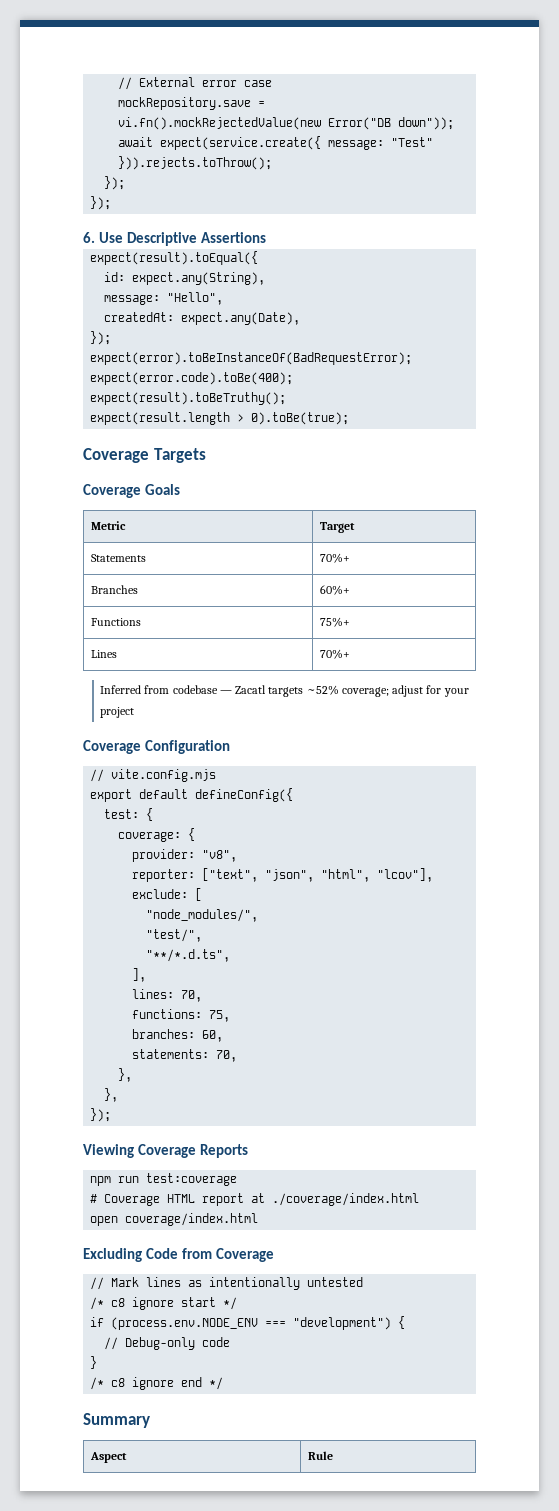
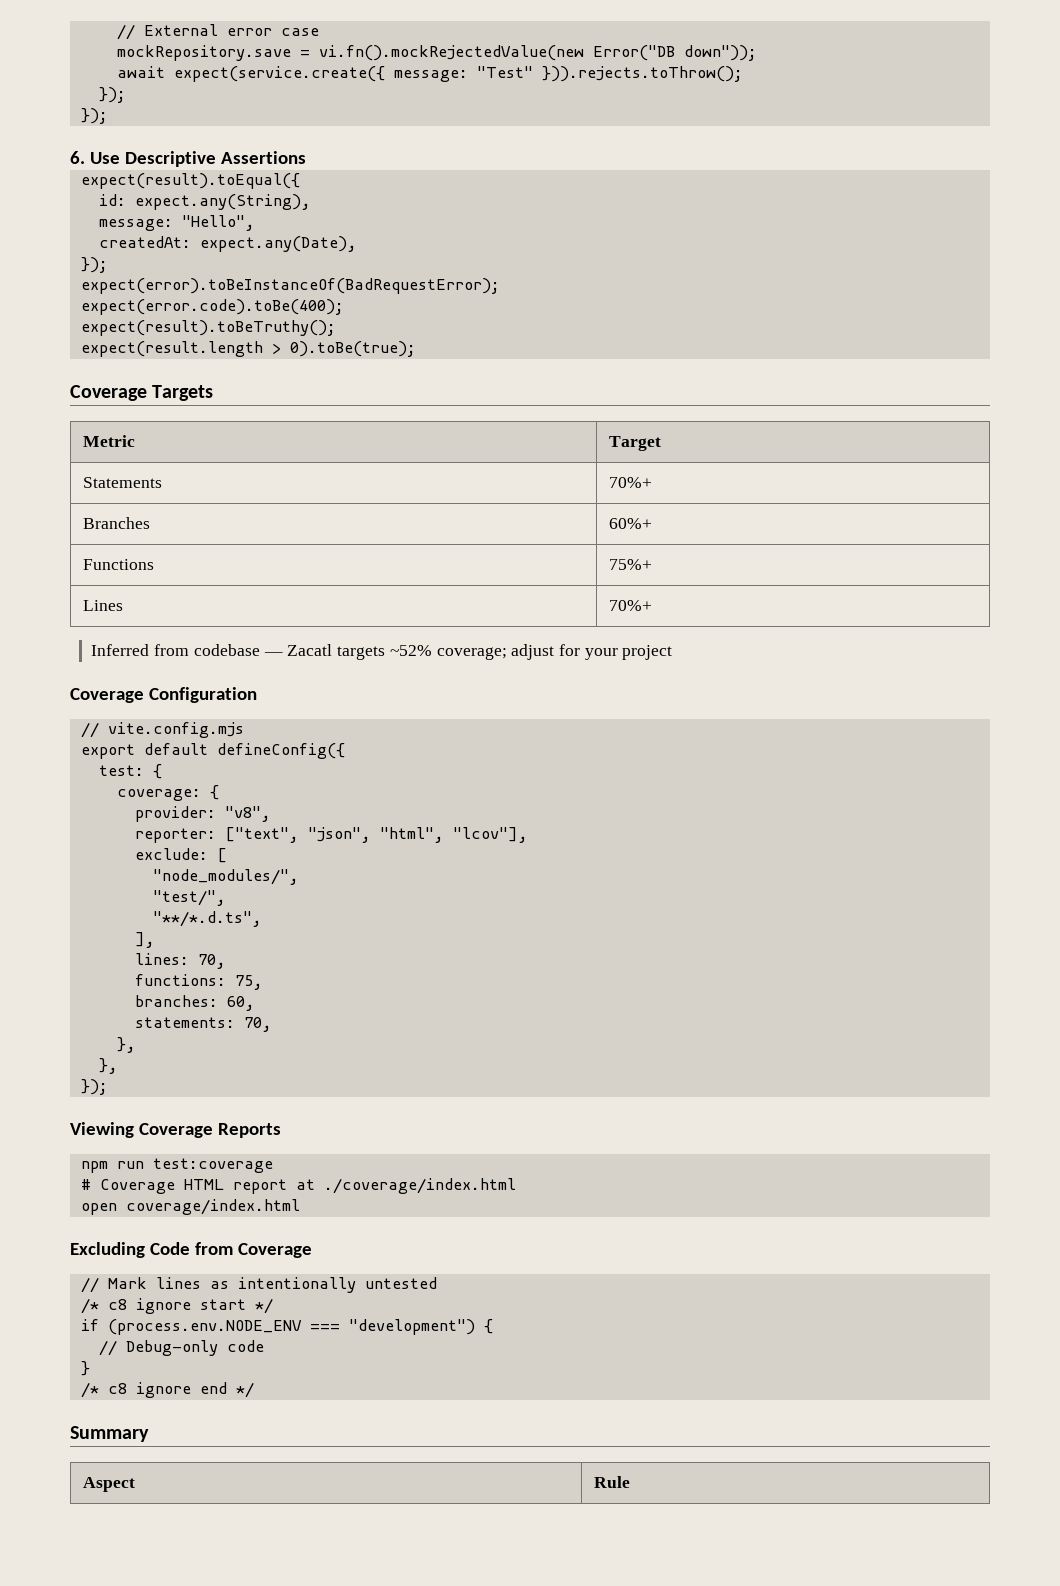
- Coverage Goals

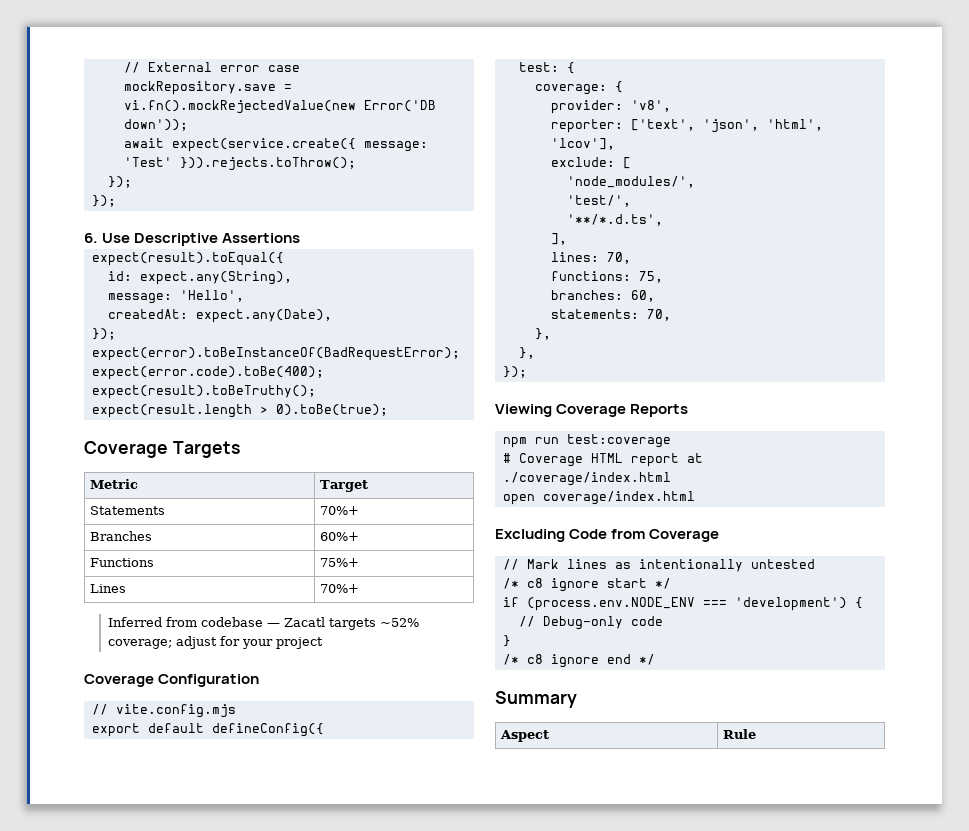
- mockRepository.save = vi.fn().mockRejectedValue(new Error("DB down"));
+ mockRepository.save = vi.fn().mockRejectedValue(new Error('DB down'));
- await expect(service.create({ message: "Test" })).rejects.toThrow();
+ await expect(service.create({ message: 'Test' })).rejects.toThrow();
- message: "Hello",
+ message: 'Hello',
- provider: "v8",
+ provider: 'v8',
- reporter: ["text", "json", "html", "lcov"],
+ reporter: ['text', 'json', 'html', 'lcov'],
- "node_modules/",
- "test/",
- "**/*.d.ts",
+ 'node_modules/',
+ 'test/',
+ '**/*.d.ts',
- if (process.env.NODE_ENV === "development") {
+ if (process.env.NODE_ENV === 'development') {

